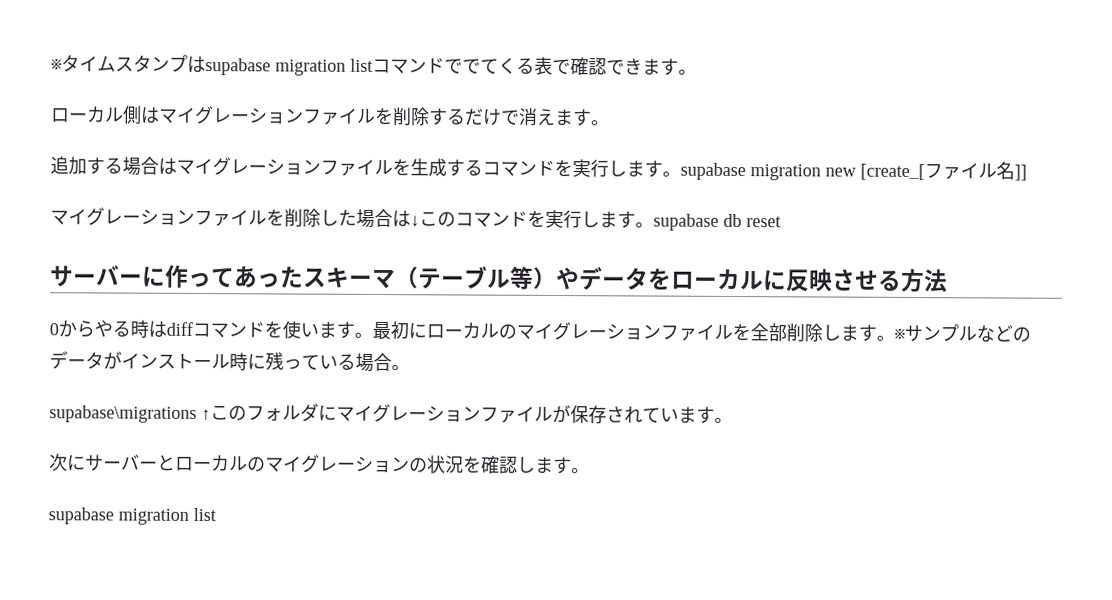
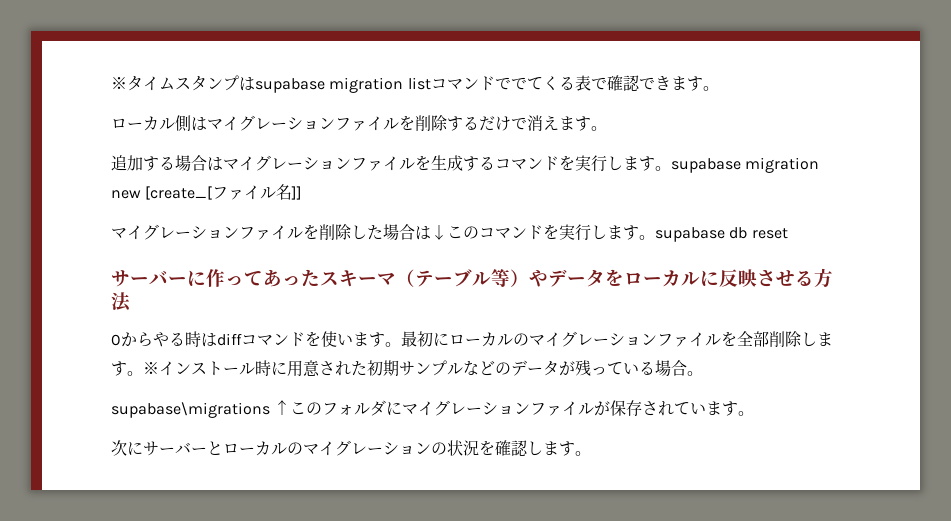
- ※サンプルなどのデータがインストール時に残っている場合。
+ ※インストール時に用意された初期サンプルなどのデータが残っている場合。
  次にサーバーとローカルのマイグレーションの状況を確認します。
- supabase migration list

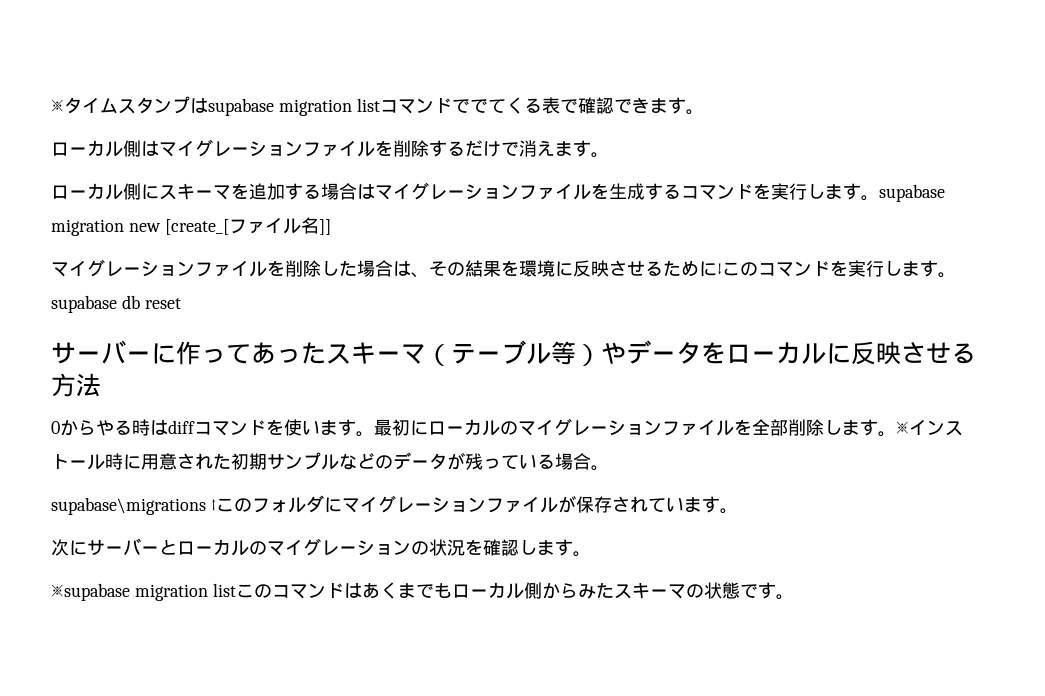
- 追加する場合はマイグレーションファイルを生成するコマンドを実行します。supabase migration new [create_[ファイル名]]
+ ローカル側にスキーマを追加する場合はマイグレーションファイルを生成するコマンドを実行します。supabase migration new [create_[ファイル名]]
- マイグレーションファイルを削除した場合は↓このコマンドを実行します。supabase db reset
+ マイグレーションファイルを削除した場合は、その結果を環境に反映させるために↓このコマンドを実行します。supabase db reset
+ ※supabase migration listこのコマンドはあくまでもローカル側からみたスキーマの状態です。

